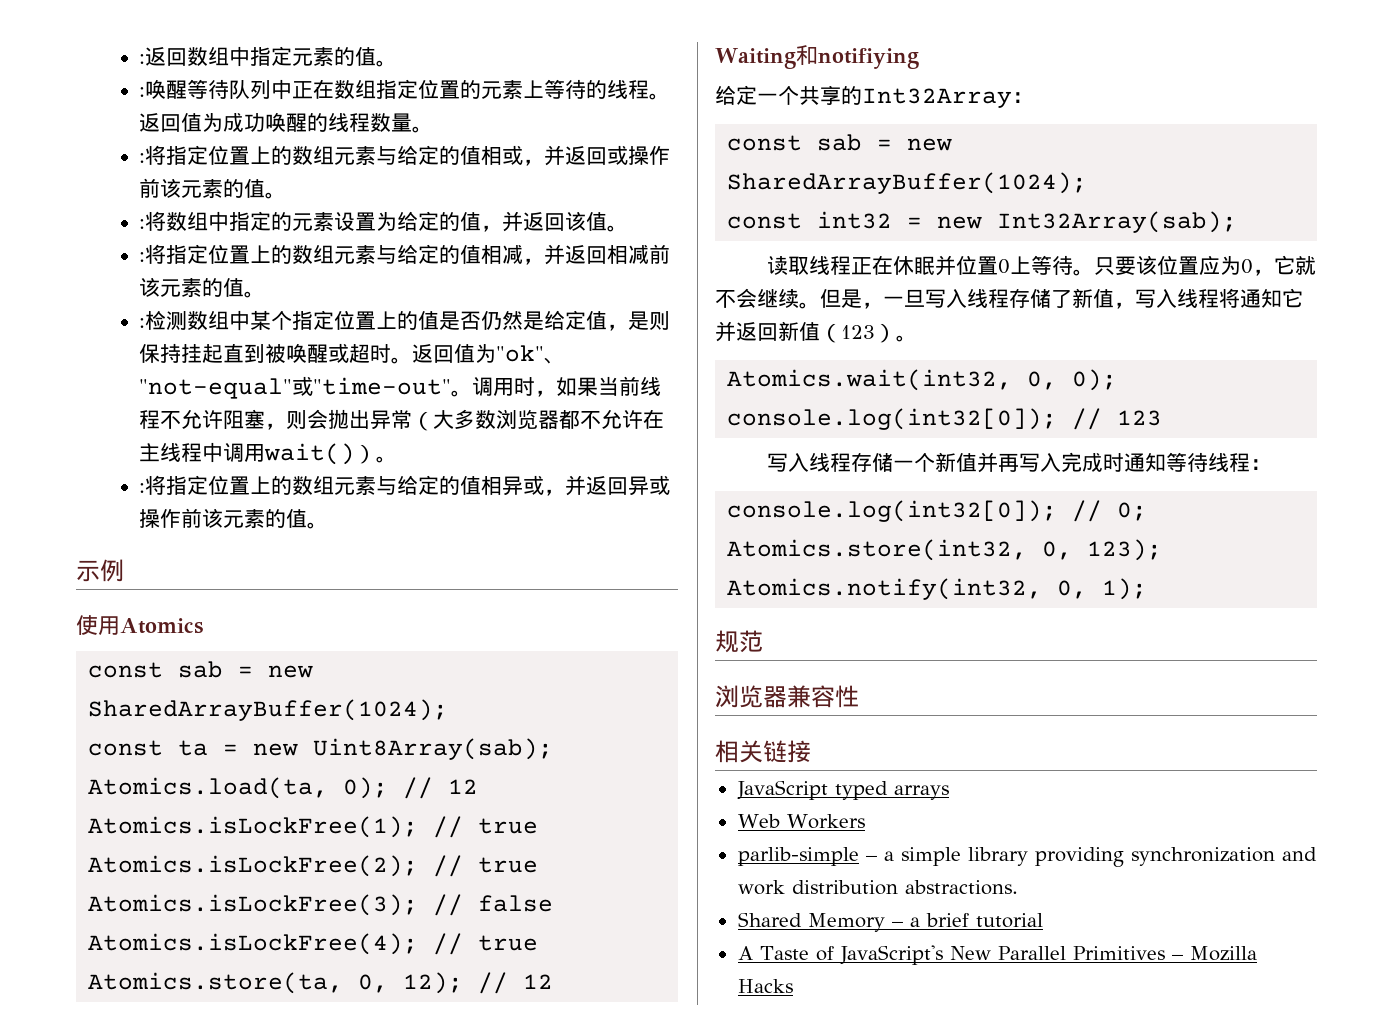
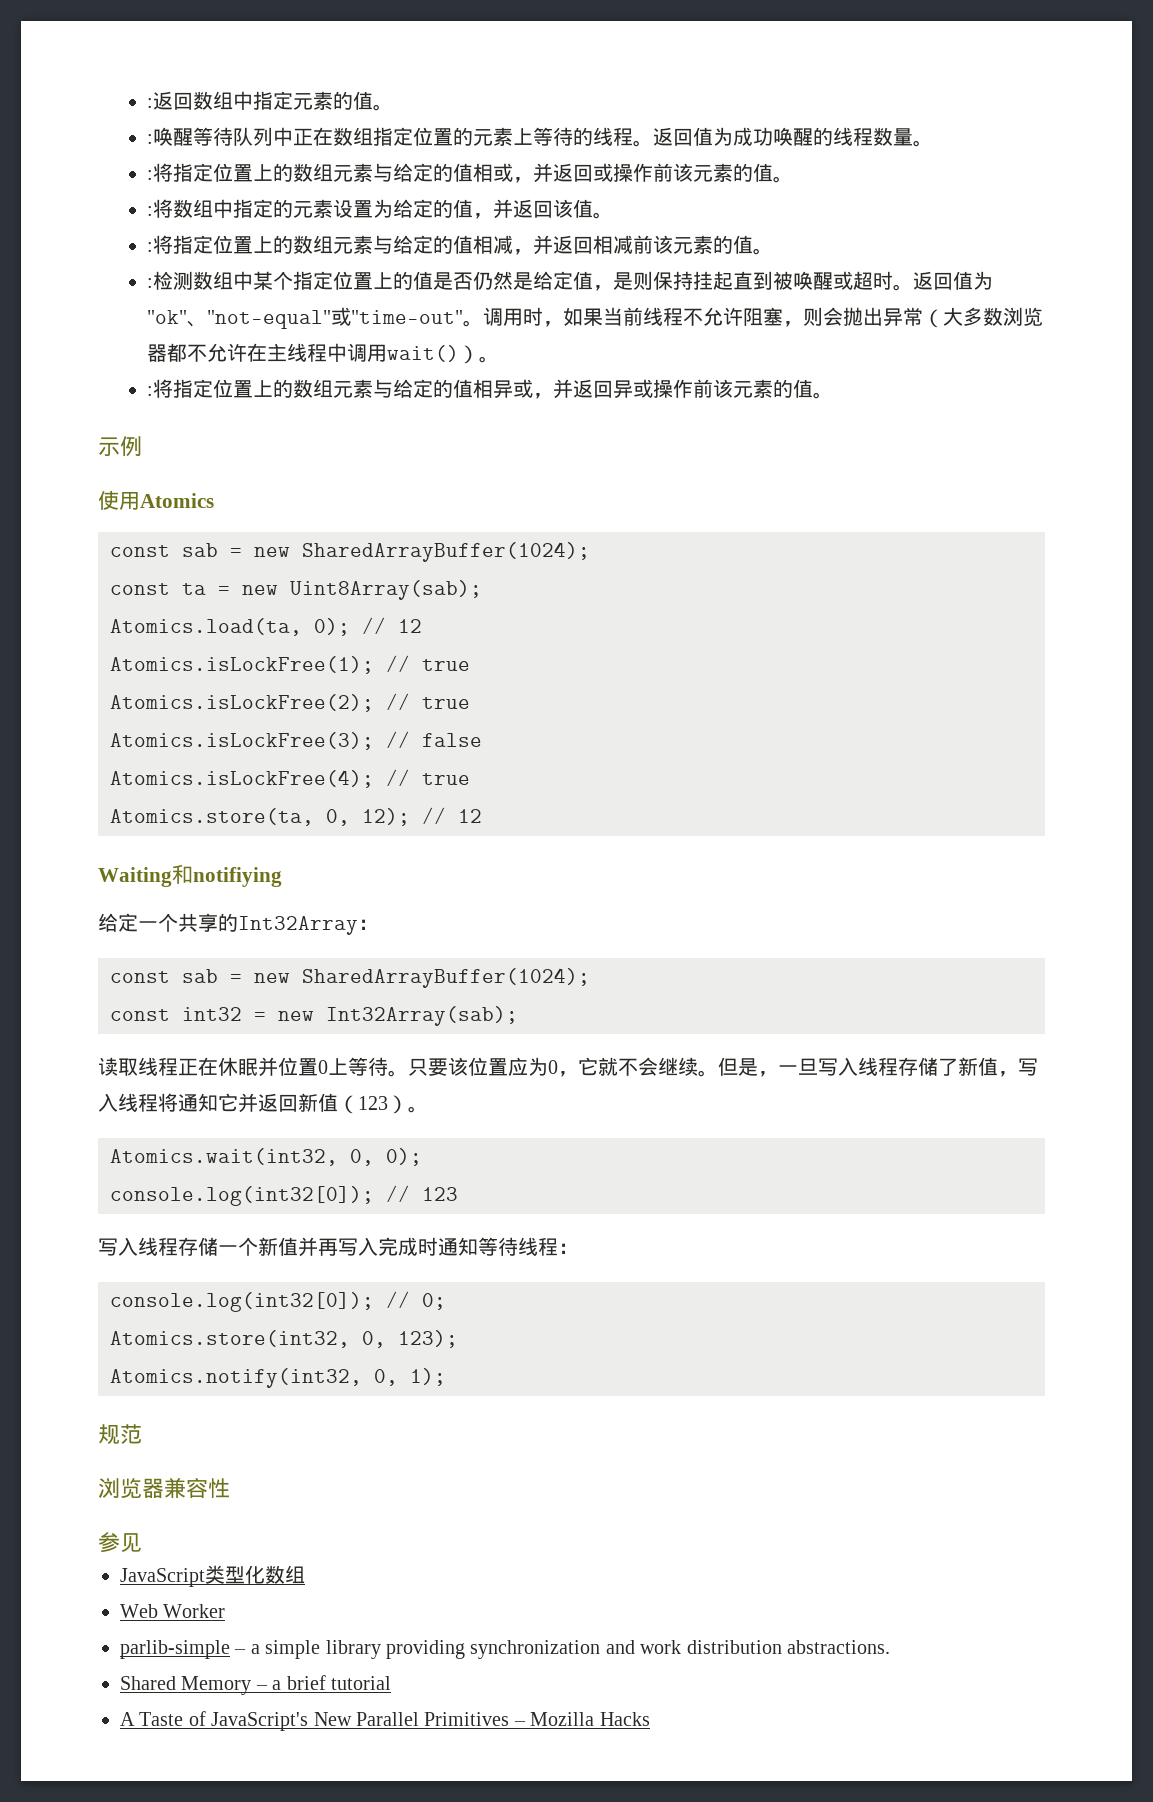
- 相关链接
+ 参见
- JavaScript typed arrays
+ JavaScript类型化数组
- Web Workers
+ Web Worker

